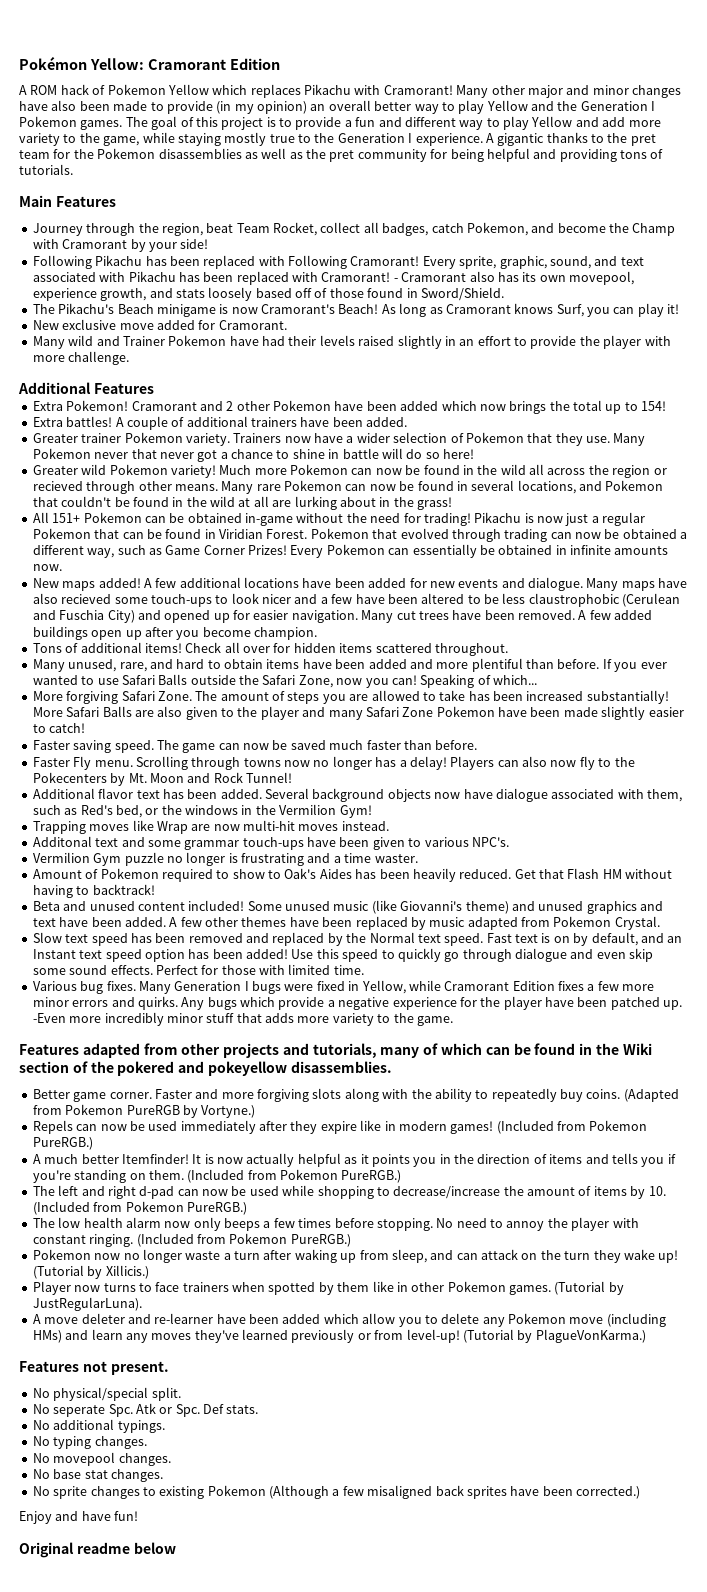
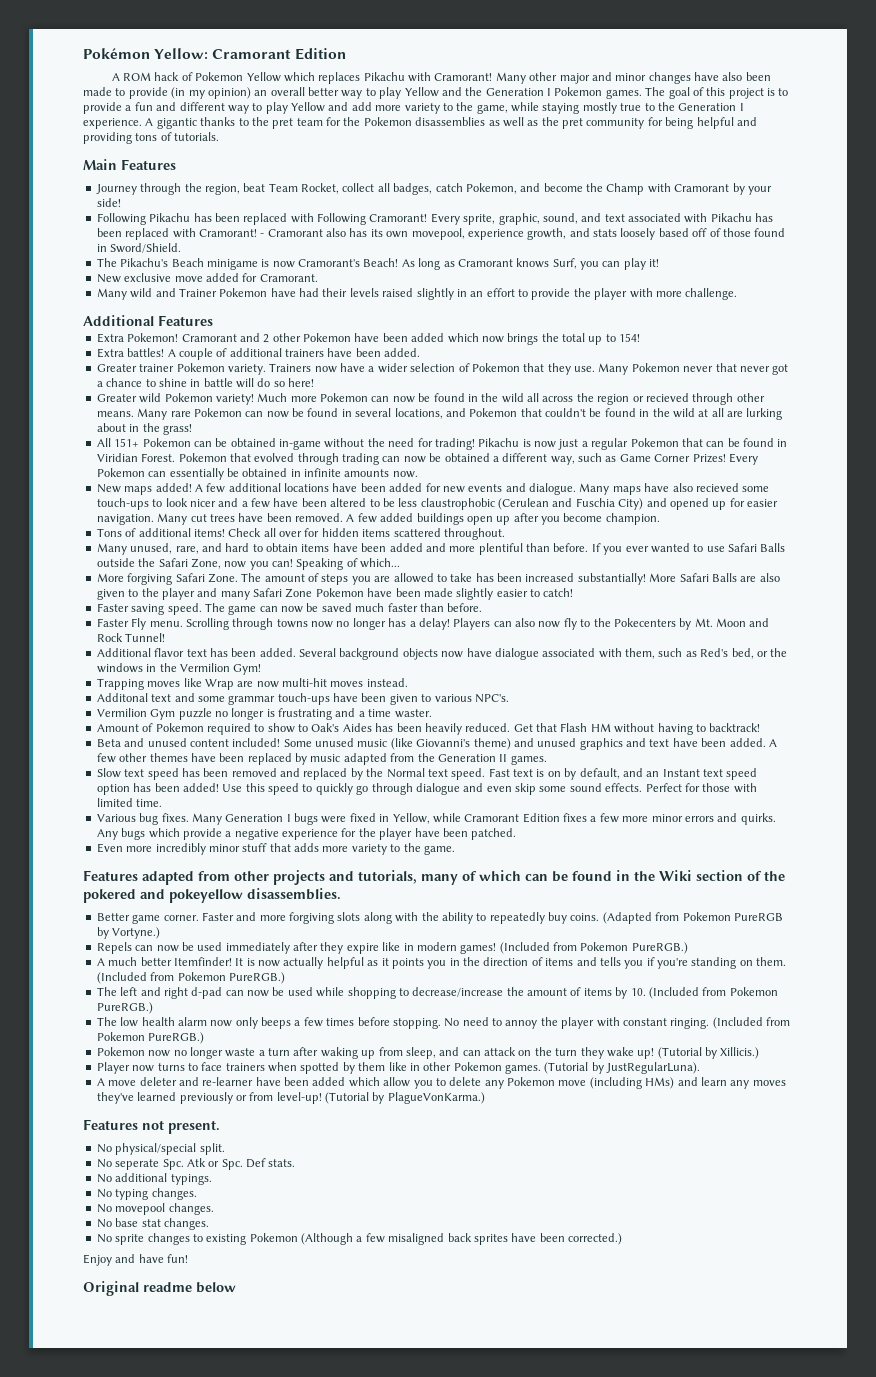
- A few other themes have been replaced by music adapted from Pokemon Crystal.
+ A few other themes have been replaced by music adapted from the Generation II games.
- Any bugs which provide a negative experience for the player have been patched up. -Even more incredibly minor stuff that adds more variety to the game.
+ Any bugs which provide a negative experience for the player have been patched.
+ Even more incredibly minor stuff that adds more variety to the game.

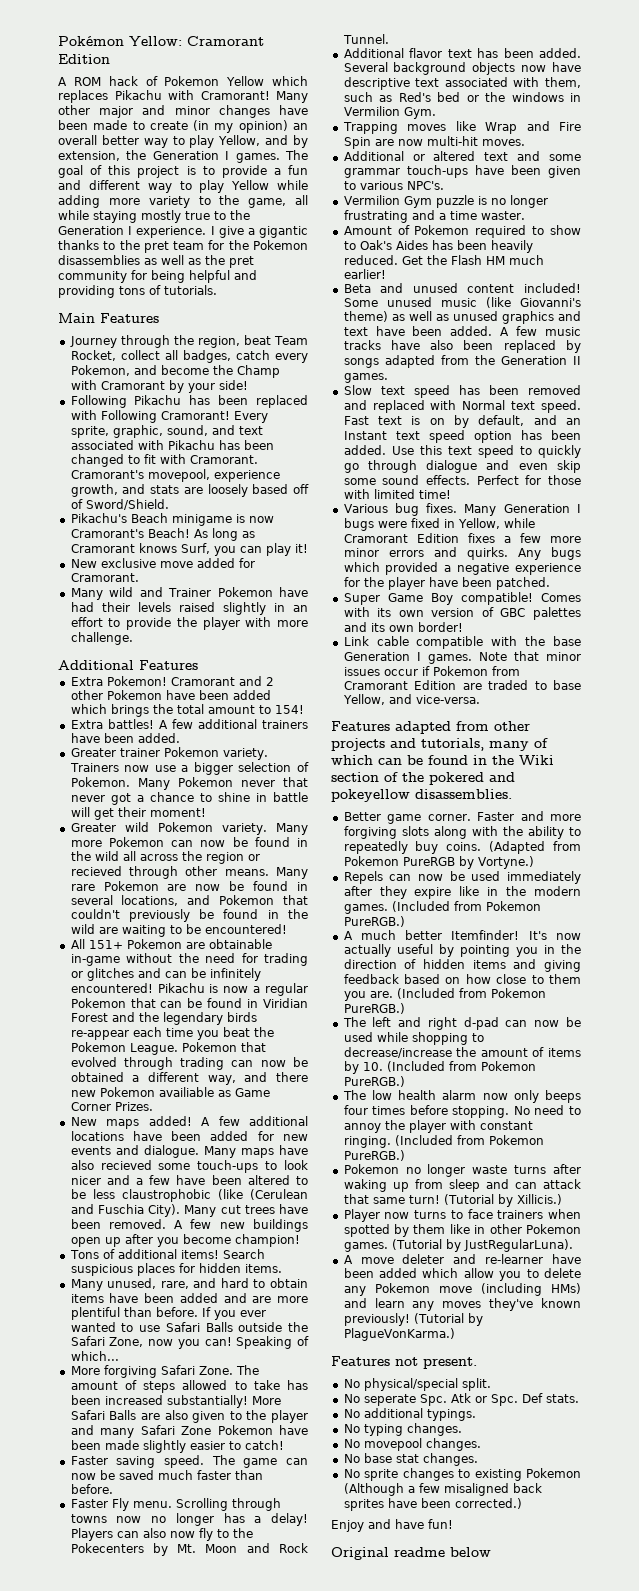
- Many other major and minor changes have also been made to provide (in my opinion) an overall better way to play Yellow and the Generation I Pokemon games.
+ Many other major and minor changes have been made to create (in my opinion) an overall better way to play Yellow, and by extension, the Generation I games.
- The goal of this project is to provide a fun and different way to play Yellow and add more variety to the game, while staying mostly true to the Generation I experience.
+ The goal of this project is to provide a fun and different way to play Yellow while adding more variety to the game, all while staying mostly true to the Generation I experience.
- A gigantic thanks to the pret team for the Pokemon disassemblies as well as the pret community for being helpful and providing tons of tutorials.
+ I give a gigantic thanks to the pret team for the Pokemon disassemblies as well as the pret community for being helpful and providing tons of tutorials.
- Journey through the region, beat Team Rocket, collect all badges, catch Pokemon, and become the Champ with Cramorant by your side!
+ Journey through the region, beat Team Rocket, collect all badges, catch every Pokemon, and become the Champ with Cramorant by your side!
- Every sprite, graphic, sound, and text associated with Pikachu has been replaced with Cramorant! - Cramorant also has its own movepool, experience growth, and stats loosely based off of those found in Sword/Shield.
+ Every sprite, graphic, sound, and text associated with Pikachu has been changed to fit with Cramorant. Cramorant's movepool, experience growth, and stats are loosely based off of Sword/Shield.
- The Pikachu's Beach minigame is now Cramorant's Beach!
+ Pikachu's Beach minigame is now Cramorant's Beach!
- Cramorant and 2 other Pokemon have been added which now brings the total up to 154!
+ Cramorant and 2 other Pokemon have been added which brings the total amount to 154!
- A couple of additional trainers have been added.
+ A few additional trainers have been added.
- Trainers now have a wider selection of Pokemon that they use.
+ Trainers now use a bigger selection of Pokemon.
- Many Pokemon never that never got a chance to shine in battle will do so here!
+ Many Pokemon never that never got a chance to shine in battle will get their moment!
- Greater wild Pokemon variety! Much more Pokemon can now be found in the wild all across the region or recieved through other means.
+ Greater wild Pokemon variety. Many more Pokemon can now be found in the wild all across the region or recieved through other means.
- Many rare Pokemon can now be found in several locations, and Pokemon that couldn't be found in the wild at all are lurking about in the grass!
+ Many rare Pokemon are now be found in several locations, and Pokemon that couldn't previously be found in the wild are waiting to be encountered!
- All 151+ Pokemon can be obtained in-game without the need for trading!
+ All 151+ Pokemon are obtainable in-game without the need for trading or glitches and can be infinitely encountered!
- Pikachu is now just a regular Pokemon that can be found in Viridian Forest.
+ Pikachu is now a regular Pokemon that can be found in Viridian Forest and the legendary birds re-appear each time you beat the Pokemon League.
- Pokemon that evolved through trading can now be obtained a different way, such as Game Corner Prizes! Every Pokemon can essentially be obtained in infinite amounts now.
+ Pokemon that evolved through trading can now be obtained a different way, and there new Pokemon availiable as Game Corner Prizes.
- Many maps have also recieved some touch-ups to look nicer and a few have been altered to be less claustrophobic (Cerulean and Fuschia City) and opened up for easier navigation.
+ Many maps have also recieved some touch-ups to look nicer and a few have been altered to be less claustrophobic (like (Cerulean and Fuschia City).
- A few added buildings open up after you become champion.
+ A few new buildings open up after you become champion!
- Check all over for hidden items scattered throughout.
+ Search suspicious places for hidden items.
- Many unused, rare, and hard to obtain items have been added and more plentiful than before.
+ Many unused, rare, and hard to obtain items have been added and are more plentiful than before.
- The amount of steps you are allowed to take has been increased substantially!
+ The amount of steps allowed to take has been increased substantially!
- Players can also now fly to the Pokecenters by Mt. Moon and Rock Tunnel!
+ Players can also now fly to the Pokecenters by Mt. Moon and Rock Tunnel.
- Several background objects now have dialogue associated with them, such as Red's bed, or the windows in the Vermilion Gym!
+ Several background objects now have descriptive text associated with them, such as Red's bed or the windows in Vermilion Gym.
- Trapping moves like Wrap are now multi-hit moves instead.
- Additonal text and some grammar touch-ups have been given to various NPC's.
+ Trapping moves like Wrap and Fire Spin are now multi-hit moves.
+ Additional or altered text and some grammar touch-ups have been given to various NPC's.
- Vermilion Gym puzzle no longer is frustrating and a time waster.
+ Vermilion Gym puzzle is no longer frustrating and a time waster.
- Get that Flash HM without having to backtrack!
+ Get the Flash HM much earlier!
- Some unused music (like Giovanni's theme) and unused graphics and text have been added.
+ Some unused music (like Giovanni's theme) as well as unused graphics and text have been added.
- A few other themes have been replaced by music adapted from the Generation II games.
+ A few music tracks have also been replaced by songs adapted from the Generation II games.
- Slow text speed has been removed and replaced by the Normal text speed.
+ Slow text speed has been removed and replaced with Normal text speed.
- Fast text is on by default, and an Instant text speed option has been added!
+ Fast text is on by default, and an Instant text speed option has been added.
- Use this speed to quickly go through dialogue and even skip some sound effects.
+ Use this text speed to quickly go through dialogue and even skip some sound effects.
- Perfect for those with limited time.
+ Perfect for those with limited time!
- Any bugs which provide a negative experience for the player have been patched.
+ Any bugs which provided a negative experience for the player have been patched.
- Even more incredibly minor stuff that adds more variety to the game.
+ Super Game Boy compatible! Comes with its own version of GBC palettes and its own border!
+ Link cable compatible with the base Generation I games. Note that minor issues occur if Pokemon from Cramorant Edition are traded to base Yellow, and vice-versa.
- Repels can now be used immediately after they expire like in modern games!
+ Repels can now be used immediately after they expire like in the modern games.
- It is now actually helpful as it points you in the direction of items and tells you if you're standing on them.
+ It's now actually useful by pointing you in the direction of hidden items and giving feedback based on how close to them you are.
- The low health alarm now only beeps a few times before stopping.
+ The low health alarm now only beeps four times before stopping.
- Pokemon now no longer waste a turn after waking up from sleep, and can attack on the turn they wake up!
+ Pokemon no longer waste turns after waking up from sleep and can attack that same turn!
- A move deleter and re-learner have been added which allow you to delete any Pokemon move (including HMs) and learn any moves they've learned previously or from level-up!
+ A move deleter and re-learner have been added which allow you to delete any Pokemon move (including HMs) and learn any moves they've known previously!

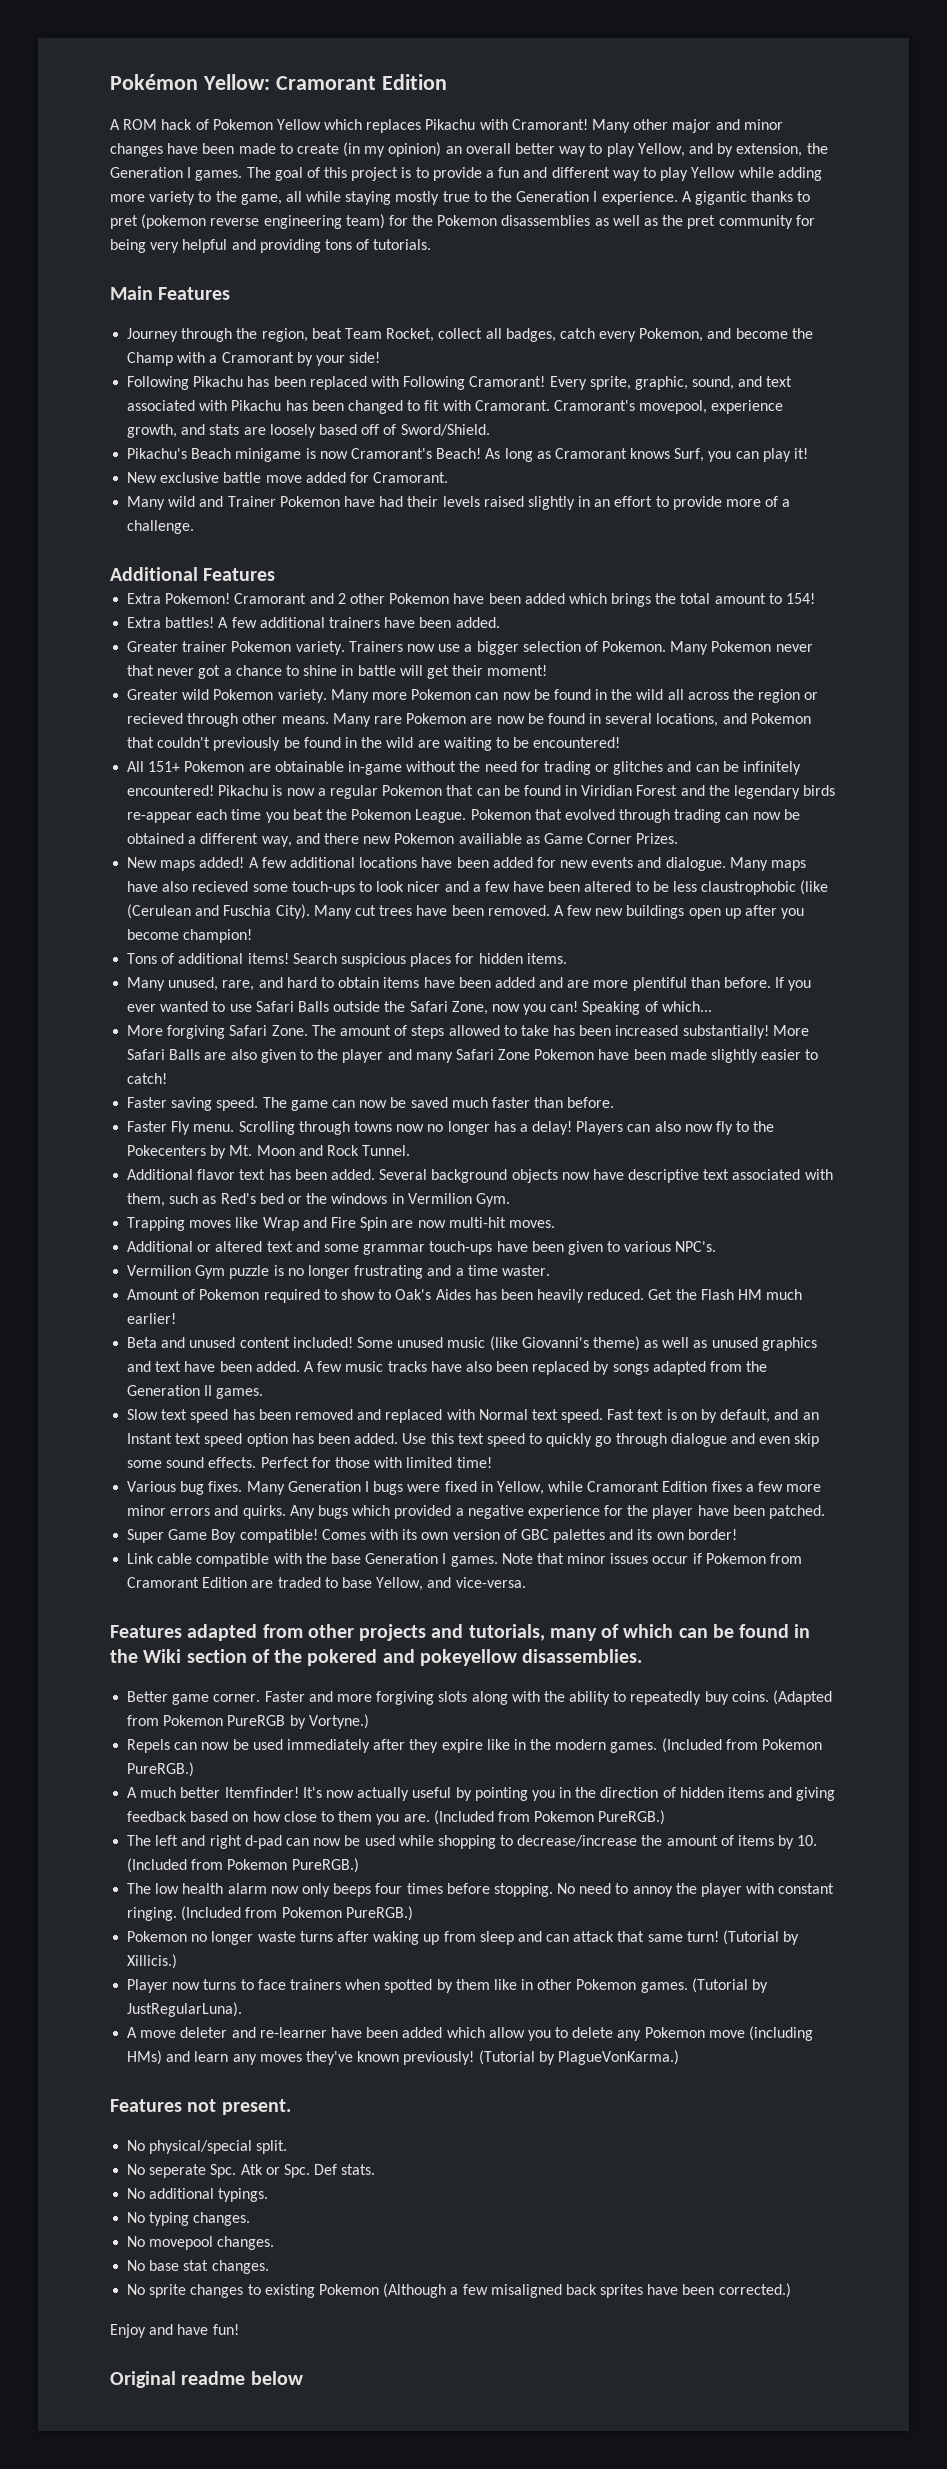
- I give a gigantic thanks to the pret team for the Pokemon disassemblies as well as the pret community for being helpful and providing tons of tutorials.
+ A gigantic thanks to pret (pokemon reverse engineering team) for the Pokemon disassemblies as well as the pret community for being very helpful and providing tons of tutorials.
- Journey through the region, beat Team Rocket, collect all badges, catch every Pokemon, and become the Champ with Cramorant by your side!
+ Journey through the region, beat Team Rocket, collect all badges, catch every Pokemon, and become the Champ with a Cramorant by your side!
- New exclusive move added for Cramorant.
+ New exclusive battle move added for Cramorant.
- Many wild and Trainer Pokemon have had their levels raised slightly in an effort to provide the player with more challenge.
+ Many wild and Trainer Pokemon have had their levels raised slightly in an effort to provide more of a challenge.

